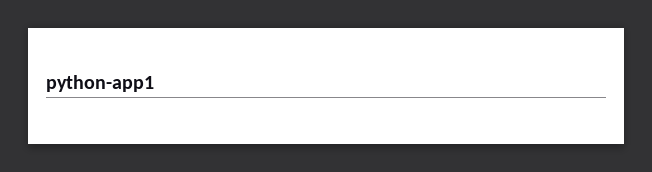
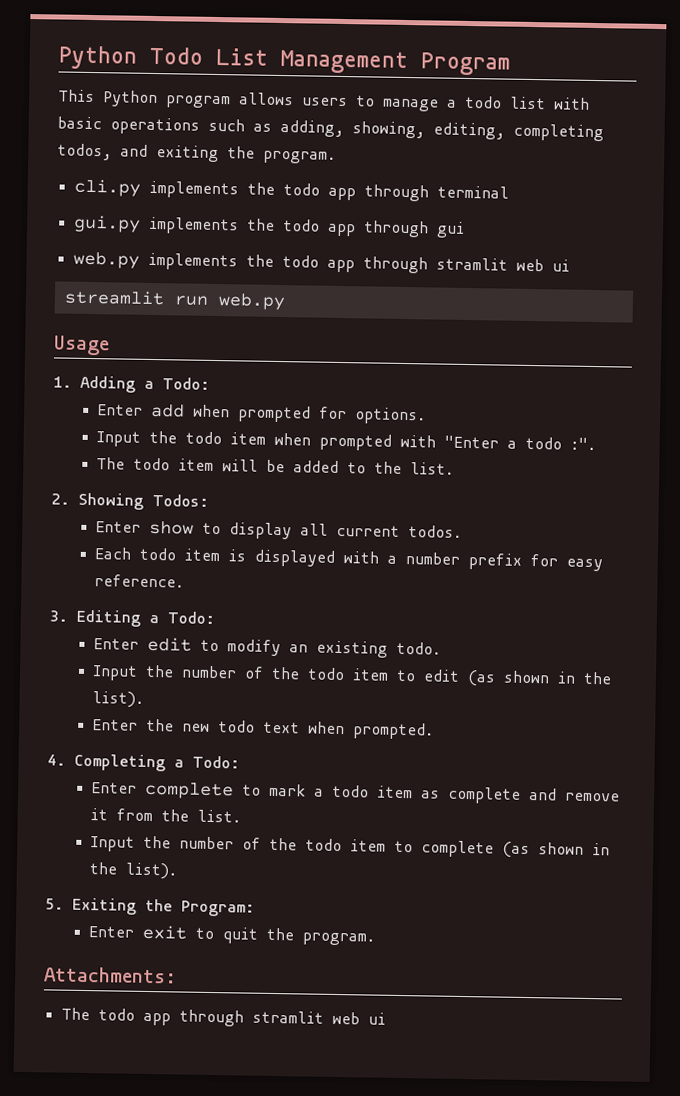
- python-app1
+ Python Todo List Management Program
+ This Python program allows users to manage a todo list with basic operations such as adding, showing, editing, completing todos, and exiting the program.
+ cli.py implements the todo app through terminal
+ gui.py implements the todo app through gui
+ web.py implements the todo app through stramlit web ui
+ streamlit run web.py
+ Usage
+ 1. Adding a Todo:
+ Enter add when prompted for options.
+ Input the todo item when prompted with "Enter a todo :".
+ The todo item will be added to the list.
+ 2. Showing Todos:
+ Enter show to display all current todos.
+ Each todo item is displayed with a number prefix for easy reference.
+ 3. Editing a Todo:
+ Enter edit to modify an existing todo.
+ Input the number of the todo item to edit (as shown in the list).
+ Enter the new todo text when prompted.
+ 4. Completing a Todo:
+ Enter complete to mark a todo item as complete and remove it from the list.
+ Input the number of the todo item to complete (as shown in the list).
+ 5. Exiting the Program:
+ Enter exit to quit the program.
+ Attachments:
+ The todo app through stramlit web ui

